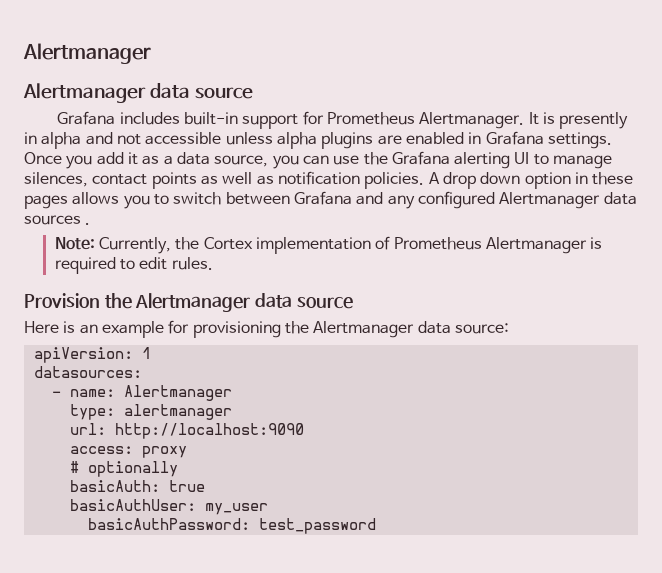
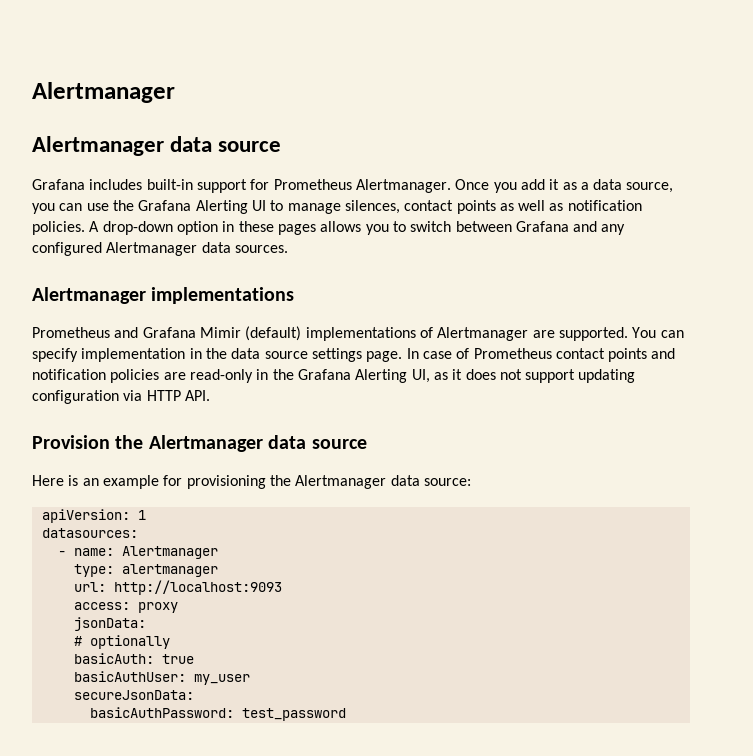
- It is presently in alpha and not accessible unless alpha plugins are enabled in Grafana settings.
- Once you add it as a data source, you can use the Grafana alerting UI to manage silences, contact points as well as notification policies.
+ Once you add it as a data source, you can use the Grafana Alerting UI to manage silences, contact points as well as notification policies.
- A drop down option in these pages allows you to switch between Grafana and any configured Alertmanager data sources .
- Note: Currently, the Cortex implementation of Prometheus Alertmanager is required to edit rules.
+ A drop-down option in these pages allows you to switch between Grafana and any configured Alertmanager data sources.
+ Alertmanager implementations
+ Prometheus and Grafana Mimir (default) implementations of Alertmanager are supported. You can specify implementation in the data source settings page. In case of Prometheus contact points and notification policies are read-only in the Grafana Alerting UI, as it does not support updating configuration via HTTP API.
- url: http://localhost:9090
+ url: http://localhost:9093
+ jsonData:
+ secureJsonData:

